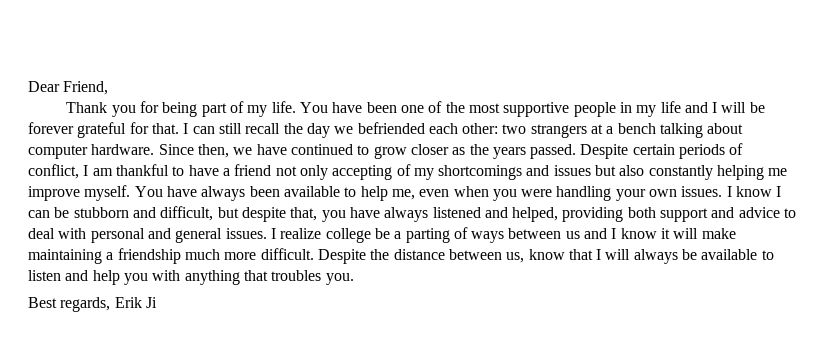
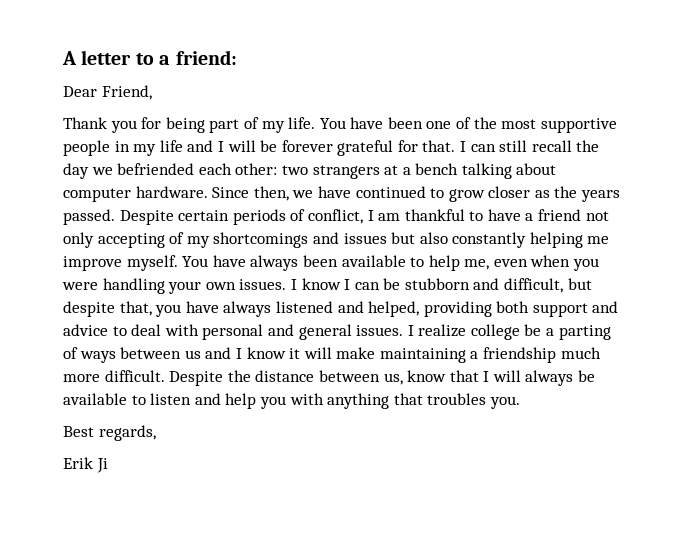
+ A letter to a friend:
- Best regards, Erik Ji
+ Best regards,
+ Erik Ji

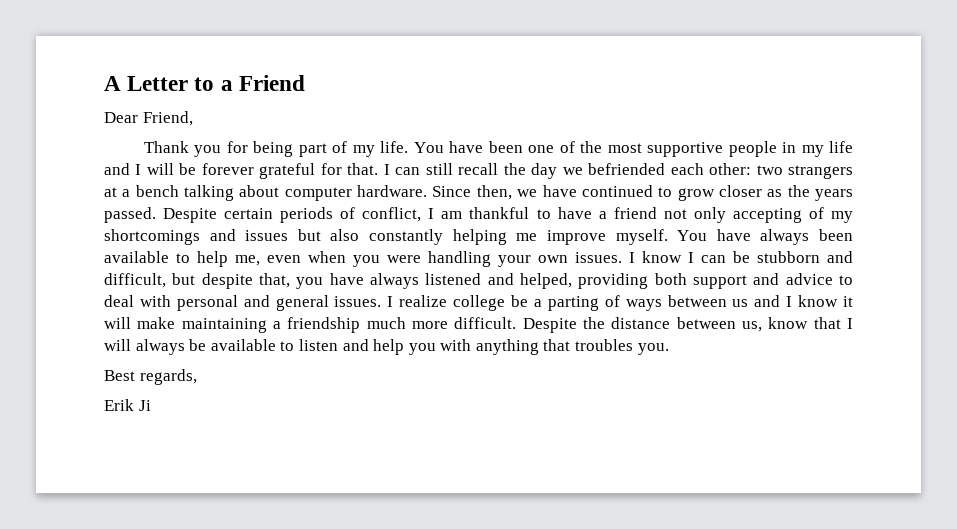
- A letter to a friend:
+ A Letter to a Friend

